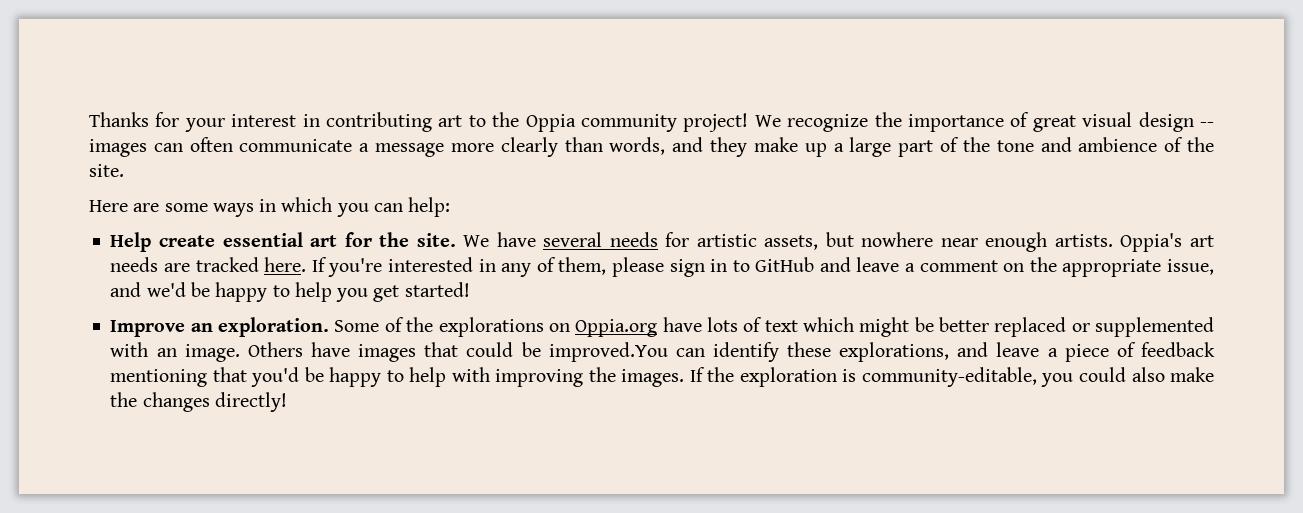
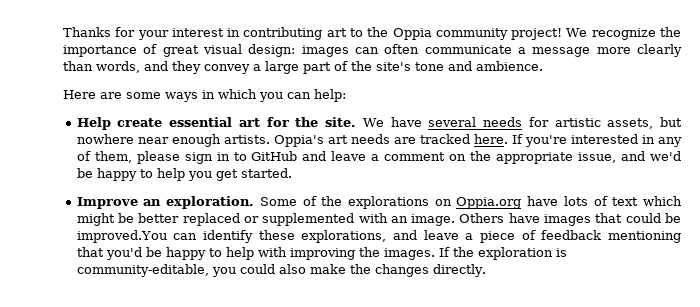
- We recognize the importance of great visual design -- images can often communicate a message more clearly than words, and they make up a large part of the tone and ambience of the site.
+ We recognize the importance of great visual design: images can often communicate a message more clearly than words, and they convey a large part of the site's tone and ambience.
- If you're interested in any of them, please sign in to GitHub and leave a comment on the appropriate issue, and we'd be happy to help you get started!
+ If you're interested in any of them, please sign in to GitHub and leave a comment on the appropriate issue, and we'd be happy to help you get started.
- If the exploration is community-editable, you could also make the changes directly!
+ If the exploration is community-editable, you could also make the changes directly.

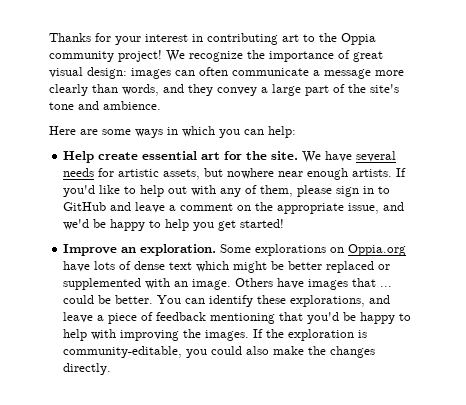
- Oppia's art needs are tracked here. If you're interested in any of them, please sign in to GitHub and leave a comment on the appropriate issue, and we'd be happy to help you get started.
+ If you'd like to help out with any of them, please sign in to GitHub and leave a comment on the appropriate issue, and we'd be happy to help you get started!
- Some of the explorations on Oppia.org have lots of text which might be better replaced or supplemented with an image.
+ Some explorations on Oppia.org have lots of dense text which might be better replaced or supplemented with an image.
- Others have images that could be improved.You can identify these explorations, and leave a piece of feedback mentioning that you'd be happy to help with improving the images.
+ Others have images that ... could be better. You can identify these explorations, and leave a piece of feedback mentioning that you'd be happy to help with improving the images.

